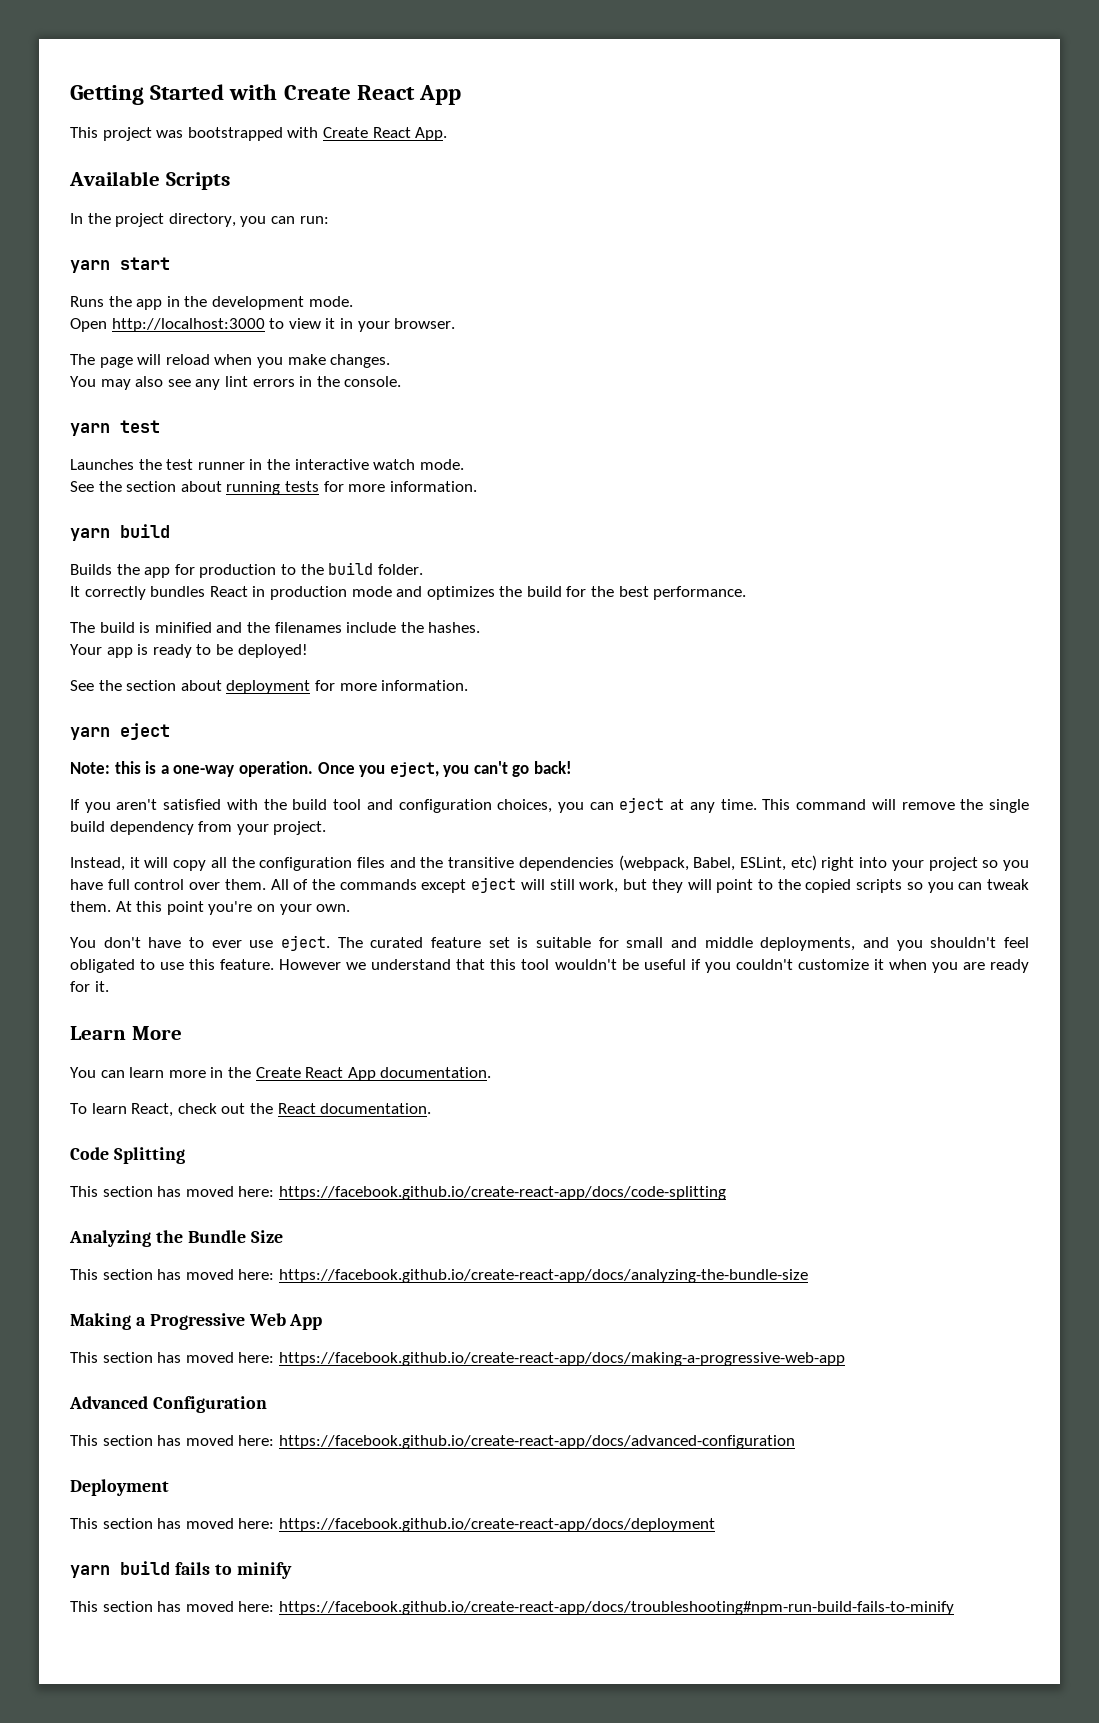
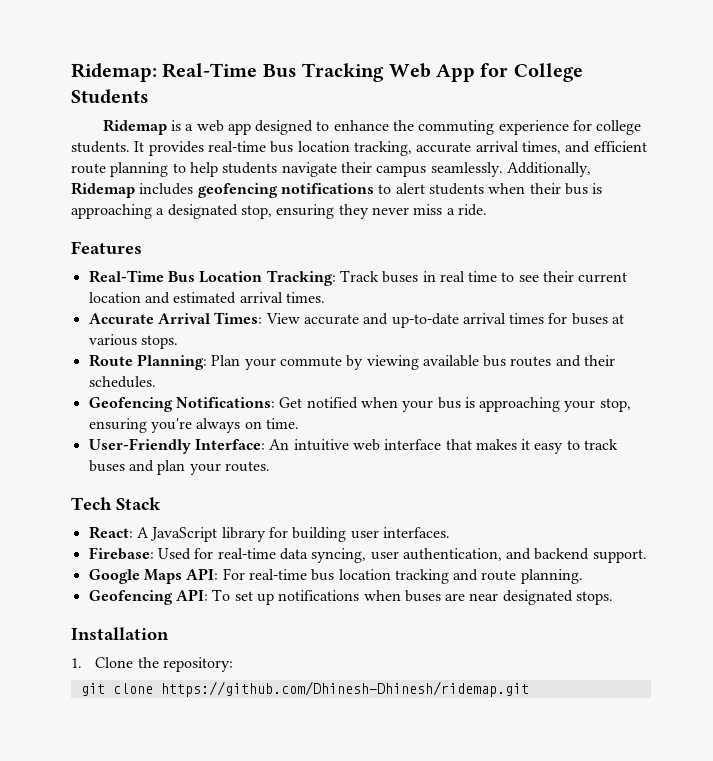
- Getting Started with Create React App
- This project was bootstrapped with Create React App.
- Available Scripts
- In the project directory, you can run:
- yarn start
- Runs the app in the development mode.
- Open http://localhost:3000 to view it in your browser.
- The page will reload when you make changes.
- You may also see any lint errors in the console.
- yarn test
- Launches the test runner in the interactive watch mode.
- See the section about running tests for more information.
- yarn build
- Builds the app for production to the build folder.
- It correctly bundles React in production mode and optimizes the build for the best performance.
- The build is minified and the filenames include the hashes.
- Your app is ready to be deployed!
- See the section about deployment for more information.
- yarn eject
- Note: this is a one-way operation. Once you eject, you can't go back!
- If you aren't satisfied with the build tool and configuration choices, you can eject at any time. This command will remove the single build dependency from your project.
- Instead, it will copy all the configuration files and the transitive dependencies (webpack, Babel, ESLint, etc) right into your project so you have full control over them. All of the commands except eject will still work, but they will point to the copied scripts so you can tweak them. At this point you're on your own.
- You don't have to ever use eject. The curated feature set is suitable for small and middle deployments, and you shouldn't feel obligated to use this feature. However we understand that this tool wouldn't be useful if you couldn't customize it when you are ready for it.
- Learn More
- You can learn more in the Create React App documentation.
- To learn React, check out the React documentation.
- Code Splitting
- This section has moved here: https://facebook.github.io/create-react-app/docs/code-splitting
- Analyzing the Bundle Size
- This section has moved here: https://facebook.github.io/create-react-app/docs/analyzing-the-bundle-size
- Making a Progressive Web App
- This section has moved here: https://facebook.github.io/create-react-app/docs/making-a-progressive-web-app
- Advanced Configuration
- This section has moved here: https://facebook.github.io/create-react-app/docs/advanced-configuration
- Deployment
- This section has moved here: https://facebook.github.io/create-react-app/docs/deployment
- yarn build fails to minify
- This section has moved here: https://facebook.github.io/create-react-app/docs/troubleshooting#npm-run-build-fails-to-minify
+ Ridemap: Real-Time Bus Tracking Web App for College Students
+ Ridemap is a web app designed to enhance the commuting experience for college students. It provides real-time bus location tracking, accurate arrival times, and efficient route planning to help students navigate their campus seamlessly. Additionally, Ridemap includes geofencing notifications to alert students when their bus is approaching a designated stop, ensuring they never miss a ride.
+ Features
+ Real-Time Bus Location Tracking: Track buses in real time to see their current location and estimated arrival times.
+ Accurate Arrival Times: View accurate and up-to-date arrival times for buses at various stops.
+ Route Planning: Plan your commute by viewing available bus routes and their schedules.
+ Geofencing Notifications: Get notified when your bus is approaching your stop, ensuring you're always on time.
+ User-Friendly Interface: An intuitive web interface that makes it easy to track buses and plan your routes.
+ Tech Stack
+ React: A JavaScript library for building user interfaces.
+ Firebase: Used for real-time data syncing, user authentication, and backend support.
+ Google Maps API: For real-time bus location tracking and route planning.
+ Geofencing API: To set up notifications when buses are near designated stops.
+ Installation
+ 1. Clone the repository:
+ git clone https://github.com/Dhinesh-Dhinesh/ridemap.git

